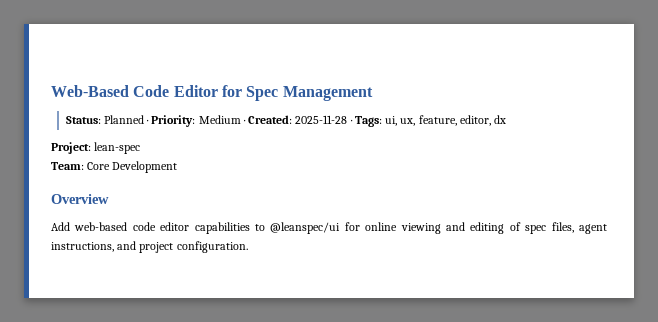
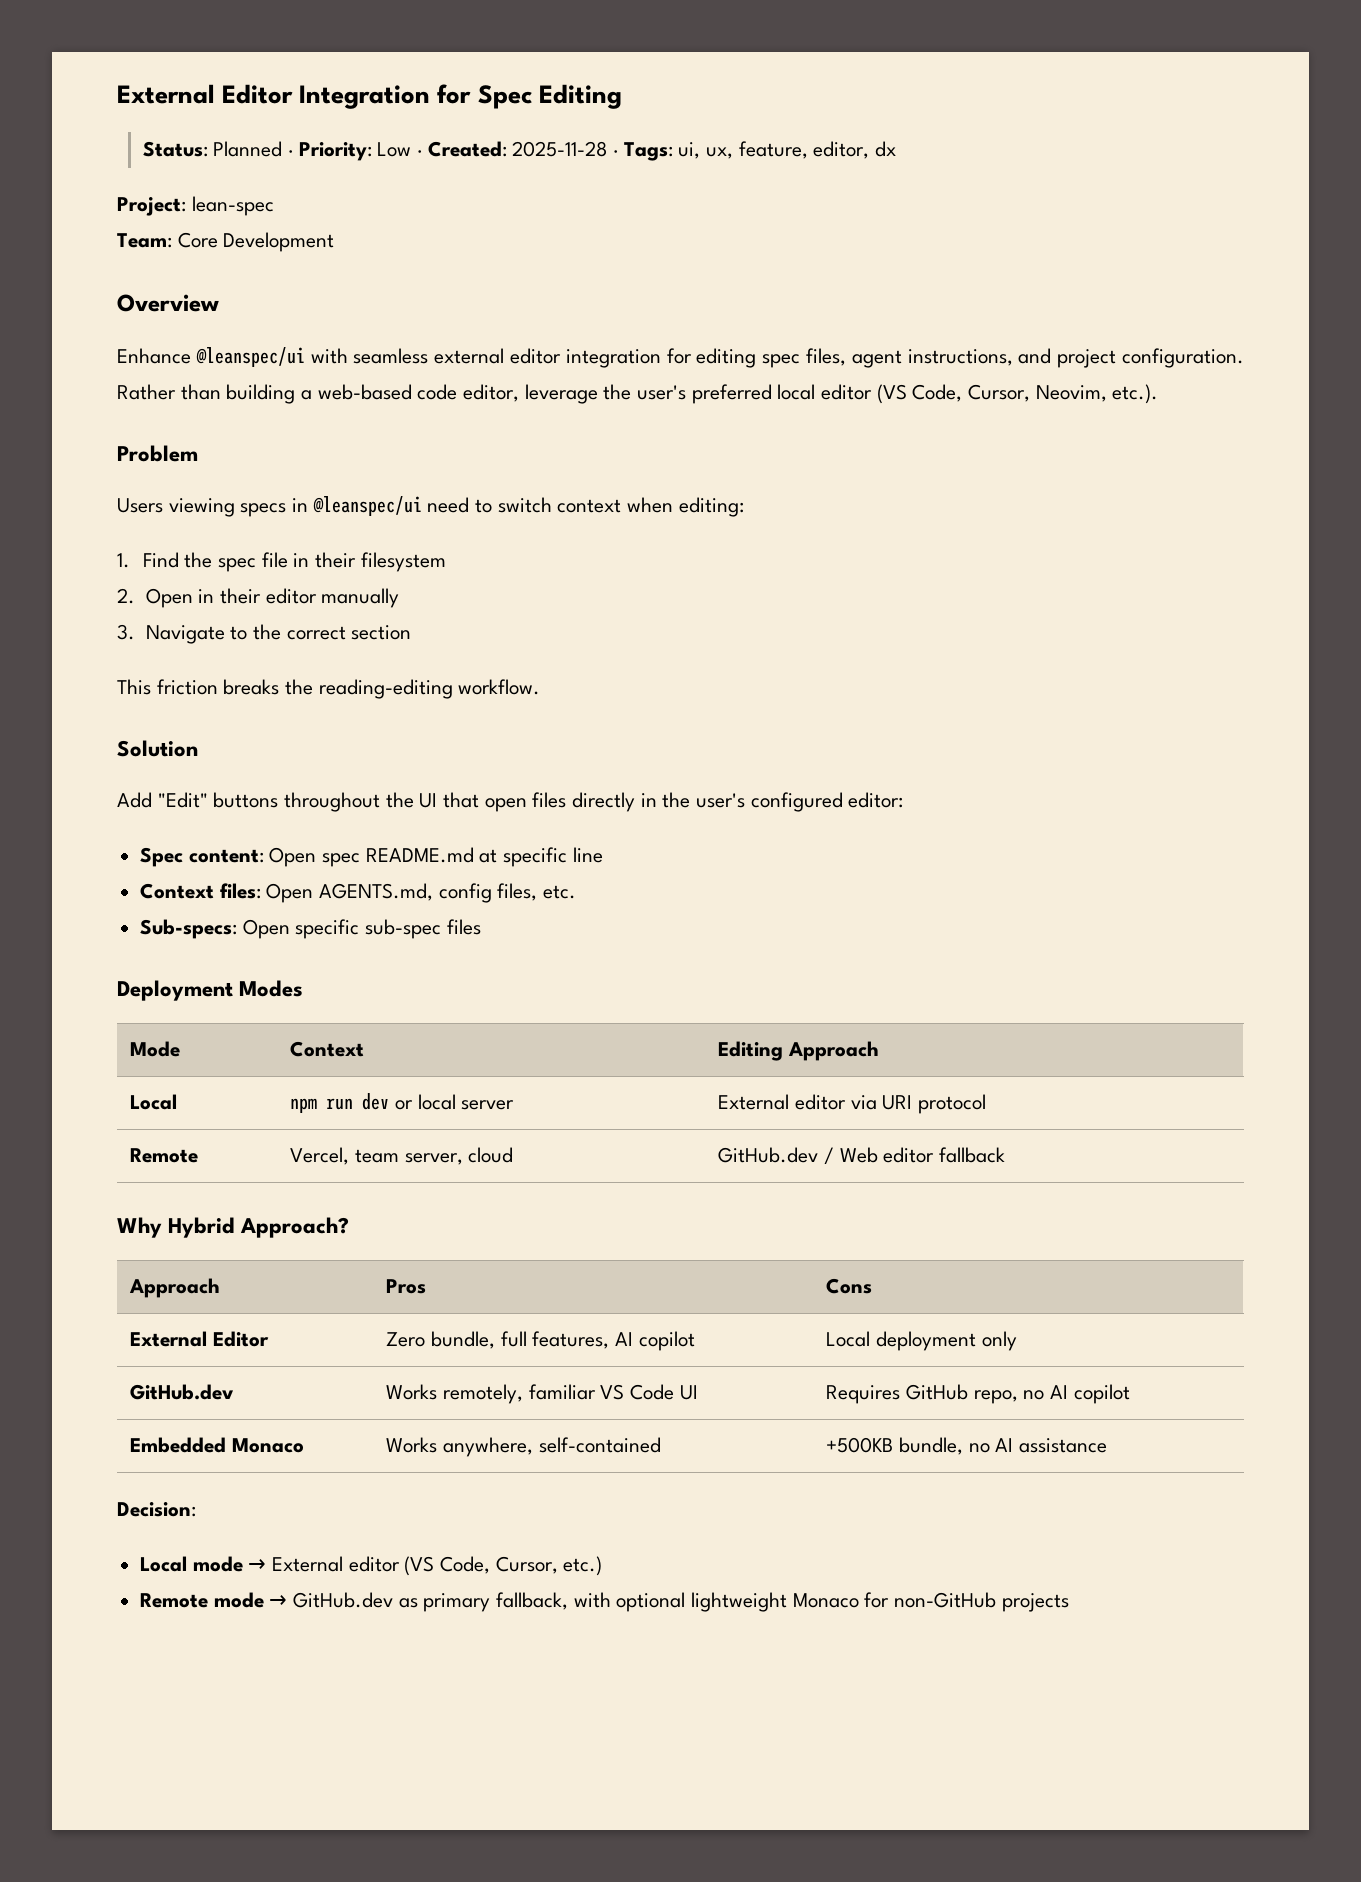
- Web-Based Code Editor for Spec Management
+ External Editor Integration for Spec Editing
- Status: Planned · Priority: Medium · Created: 2025-11-28 · Tags: ui, ux, feature, editor, dx
+ Status: Planned · Priority: Low · Created: 2025-11-28 · Tags: ui, ux, feature, editor, dx
- Add web-based code editor capabilities to @leanspec/ui for online viewing and editing of spec files, agent instructions, and project configuration.
+ Enhance @leanspec/ui with seamless external editor integration for editing spec files, agent instructions, and project configuration.
+ Rather than building a web-based code editor, leverage the user's preferred local editor (VS Code, Cursor, Neovim, etc.).
+ Problem
+ Users viewing specs in @leanspec/ui need to switch context when editing:
+ 1. Find the spec file in their filesystem
+ 2. Open in their editor manually
+ 3. Navigate to the correct section
+ This friction breaks the reading-editing workflow.
+ Solution
+ Add "Edit" buttons throughout the UI that open files directly in the user's configured editor:
+ Spec content: Open spec README.md at specific line
+ Context files: Open AGENTS.md, config files, etc.
+ Sub-specs: Open specific sub-spec files
+ Deployment Modes
+ Mode | Context | Editing Approach
+ Local | npm run dev or local server | External editor via URI protocol
+ Remote | Vercel, team server, cloud | GitHub.dev / Web editor fallback
+ Why Hybrid Approach?
+ Approach | Pros | Cons
+ External Editor | Zero bundle, full features, AI copilot | Local deployment only
+ GitHub.dev | Works remotely, familiar VS Code UI | Requires GitHub repo, no AI copilot
+ Embedded Monaco | Works anywhere, self-contained | +500KB bundle, no AI assistance
+ Decision:
+ Local mode → External editor (VS Code, Cursor, etc.)
+ Remote mode → GitHub.dev as primary fallback, with optional lightweight Monaco for non-GitHub projects

